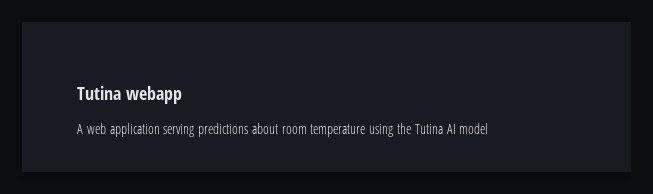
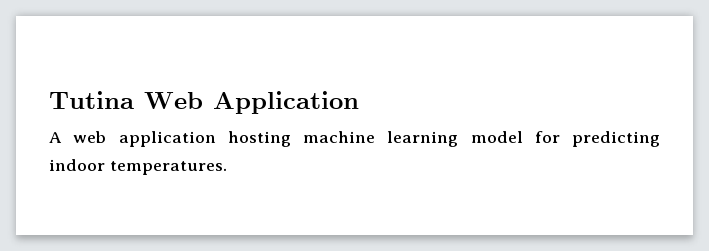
- Tutina webapp
+ Tutina Web Application
- A web application serving predictions about room temperature using the Tutina AI model
+ A web application hosting machine learning model for predicting indoor temperatures.

